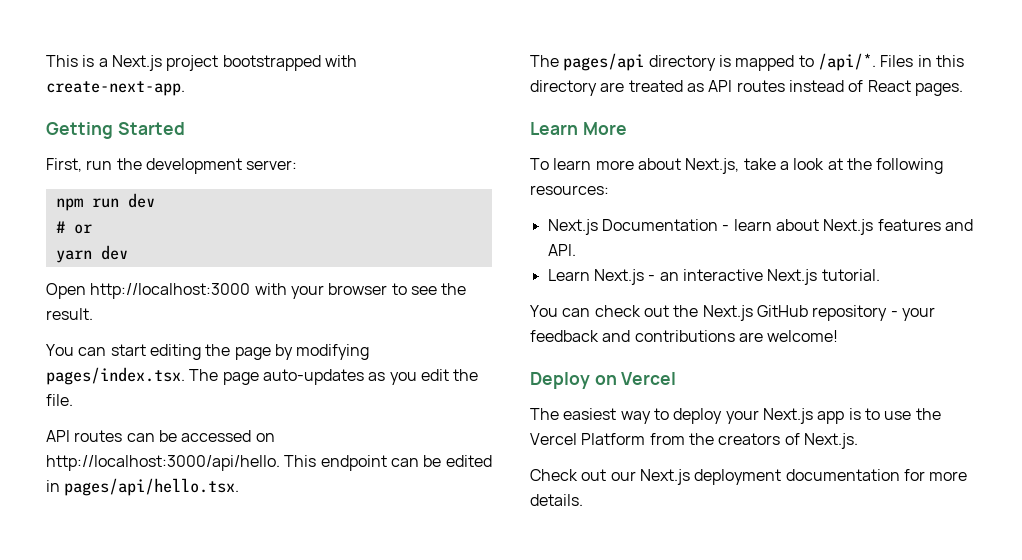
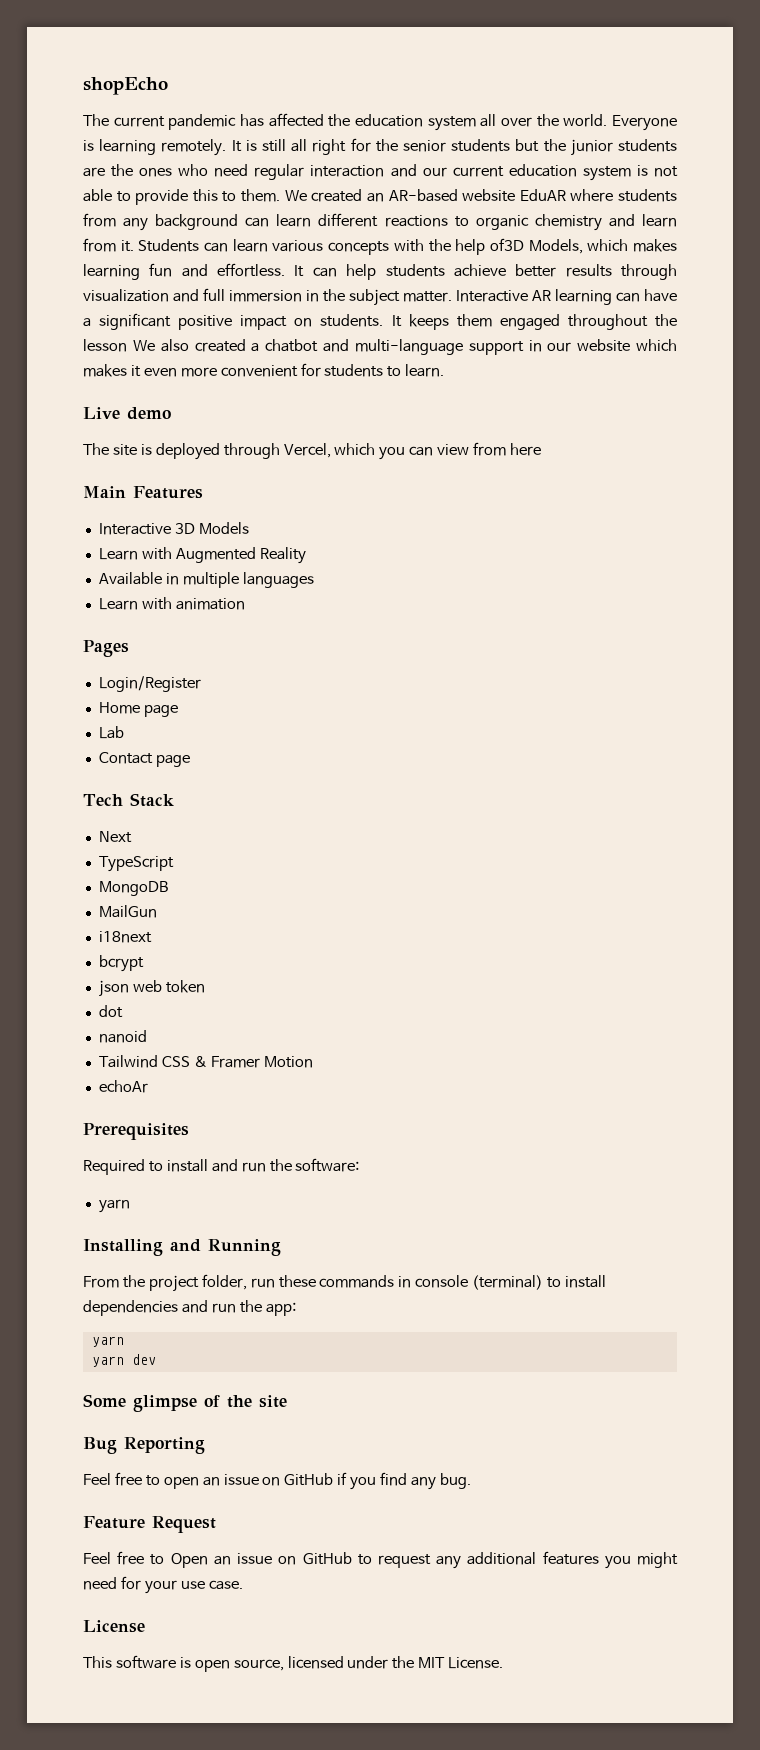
- This is a Next.js project bootstrapped with create-next-app.
- Getting Started
- First, run the development server:
- npm run dev
- # or
+ shopEcho
+ The current pandemic has affected the education system all over the world. Everyone is learning remotely. It is still all right for the senior students but the junior students are the ones who need regular interaction and our current education system is not able to provide this to them. We created an AR-based website EduAR where students from any background can learn different reactions to organic chemistry and learn from it. Students can learn various concepts with the help of3D Models, which makes learning fun and effortless. It can help students achieve better results through visualization and full immersion in the subject matter. Interactive AR learning can have a significant positive impact on students. It keeps them engaged throughout the lesson We also created a chatbot and multi-language support in our website which makes it even more convenient for students to learn.
+ Live demo
+ The site is deployed through Vercel, which you can view from here
+ Main Features
+ Interactive 3D Models
+ Learn with Augmented Reality
+ Available in multiple languages
+ Learn with animation
+ Pages
+ Login/Register
+ Home page
+ Lab
+ Contact page
+ Tech Stack
+ Next
+ TypeScript
+ MongoDB
+ MailGun
+ i18next
+ bcrypt
+ json web token
+ dot
+ nanoid
+ Tailwind CSS & Framer Motion
+ echoAr
+ Prerequisites
+ Required to install and run the software:
+ yarn
+ Installing and Running
+ From the project folder, run these commands in console (terminal) to install dependencies and run the app:
+ yarn
  yarn dev
- Open http://localhost:3000 with your browser to see the result.
- You can start editing the page by modifying pages/index.tsx. The page auto-updates as you edit the file.
- API routes can be accessed on http://localhost:3000/api/hello. This endpoint can be edited in pages/api/hello.tsx.
- The pages/api directory is mapped to /api/*. Files in this directory are treated as API routes instead of React pages.
- Learn More
- To learn more about Next.js, take a look at the following resources:
- Next.js Documentation - learn about Next.js features and API.
- Learn Next.js - an interactive Next.js tutorial.
- You can check out the Next.js GitHub repository - your feedback and contributions are welcome!
- Deploy on Vercel
- The easiest way to deploy your Next.js app is to use the Vercel Platform from the creators of Next.js.
- Check out our Next.js deployment documentation for more details.
+ Some glimpse of the site
+ Bug Reporting
+ Feel free to open an issue on GitHub if you find any bug.
+ Feature Request
+ Feel free to Open an issue on GitHub to request any additional features you might need for your use case.
+ License
+ This software is open source, licensed under the MIT License.

